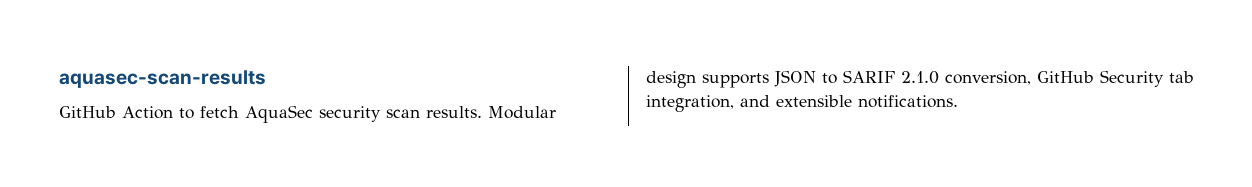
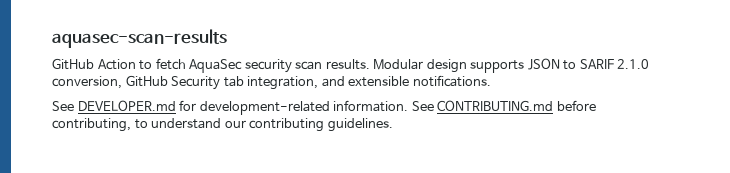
+ See DEVELOPER.md for development-related information. See CONTRIBUTING.md before contributing, to understand our contributing guidelines.

